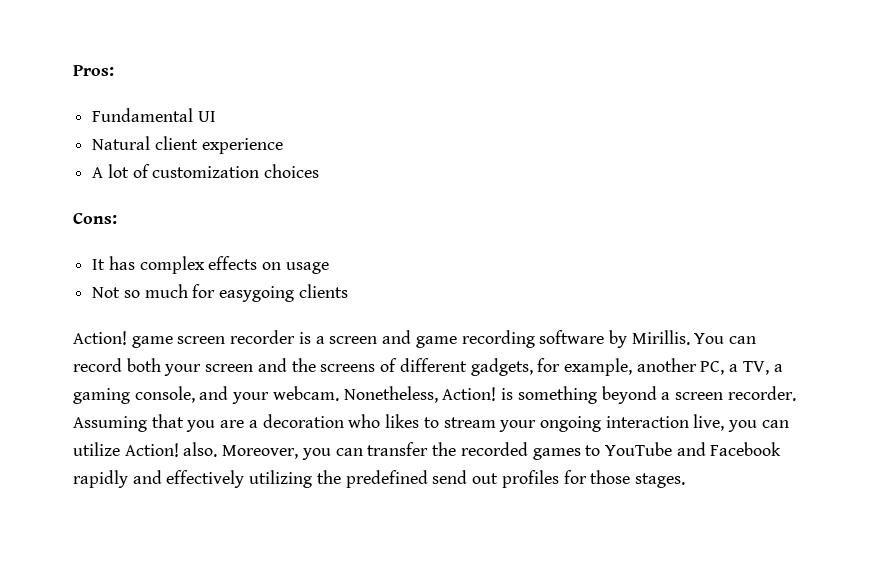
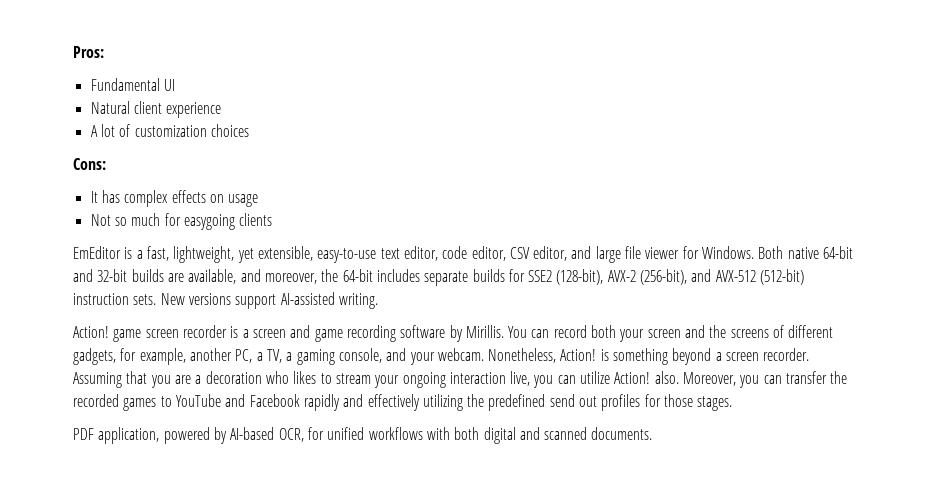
+ EmEditor is a fast, lightweight, yet extensible, easy-to-use text editor, code editor, CSV editor, and large file viewer for Windows. Both native 64-bit and 32-bit builds are available, and moreover, the 64-bit includes separate builds for SSE2 (128-bit), AVX-2 (256-bit), and AVX-512 (512-bit) instruction sets. New versions support AI-assisted writing.
+ PDF application, powered by AI-based OCR, for unified workflows with both digital and scanned documents.

